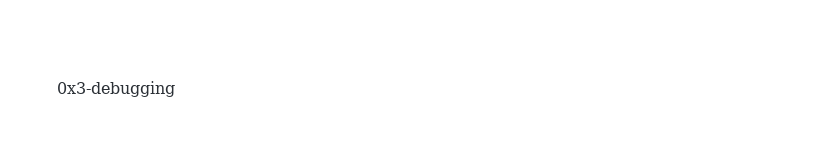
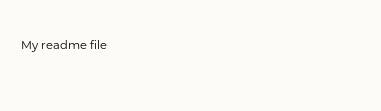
- 0x3-debugging
+ My readme file

